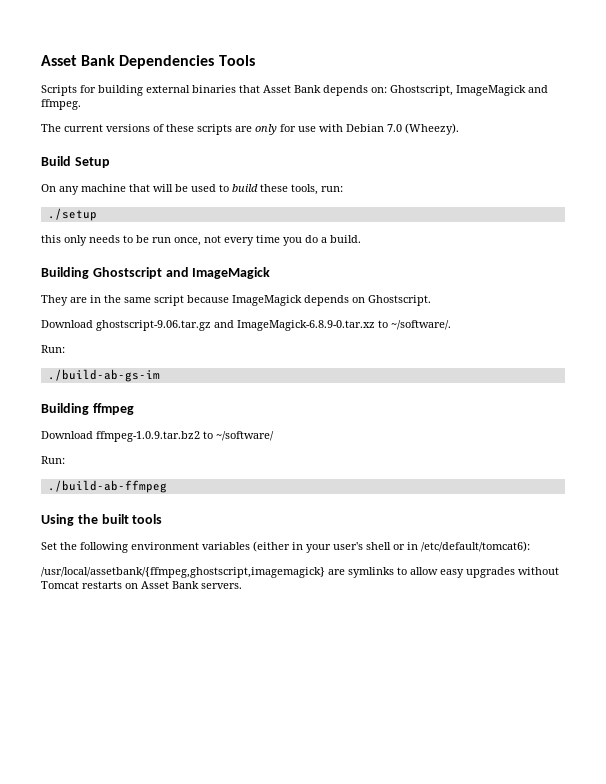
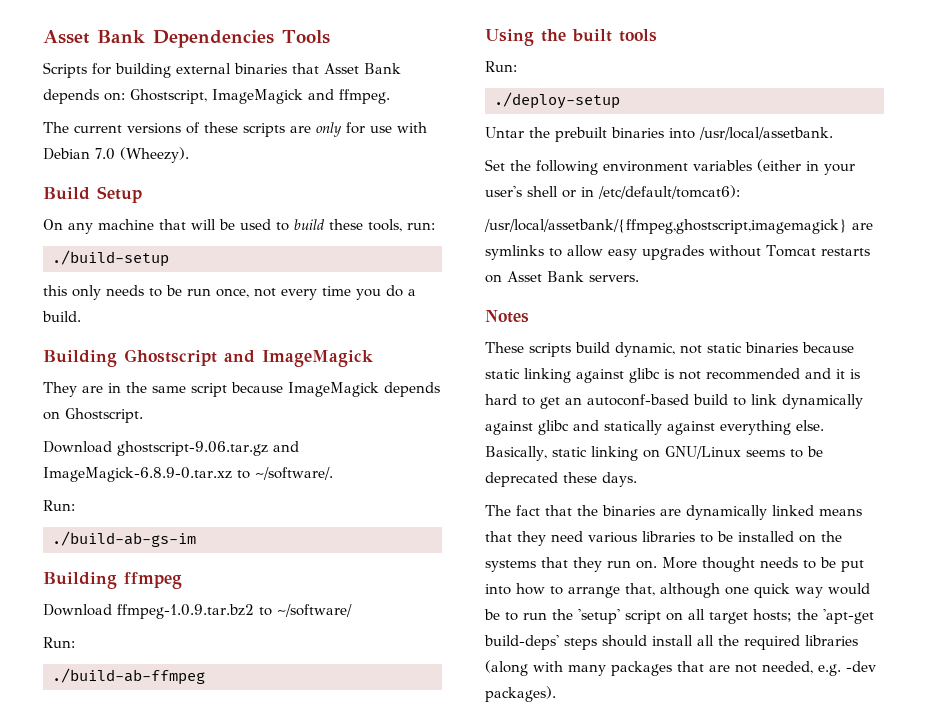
- ./setup
+ ./build-setup
  Using the built tools
+ Run:
+ ./deploy-setup
+ Untar the prebuilt binaries into /usr/local/assetbank.
+ Notes
+ These scripts build dynamic, not static binaries because static linking against glibc is not recommended and it is hard to get an autoconf-based build to link dynamically against glibc and statically against everything else. Basically, static linking on GNU/Linux seems to be deprecated these days.
+ The fact that the binaries are dynamically linked means that they need various libraries to be installed on the systems that they run on. More thought needs to be put into how to arrange that, although one quick way would be to run the 'setup' script on all target hosts; the 'apt-get build-deps' steps should install all the required libraries (along with many packages that are not needed, e.g. -dev packages).

